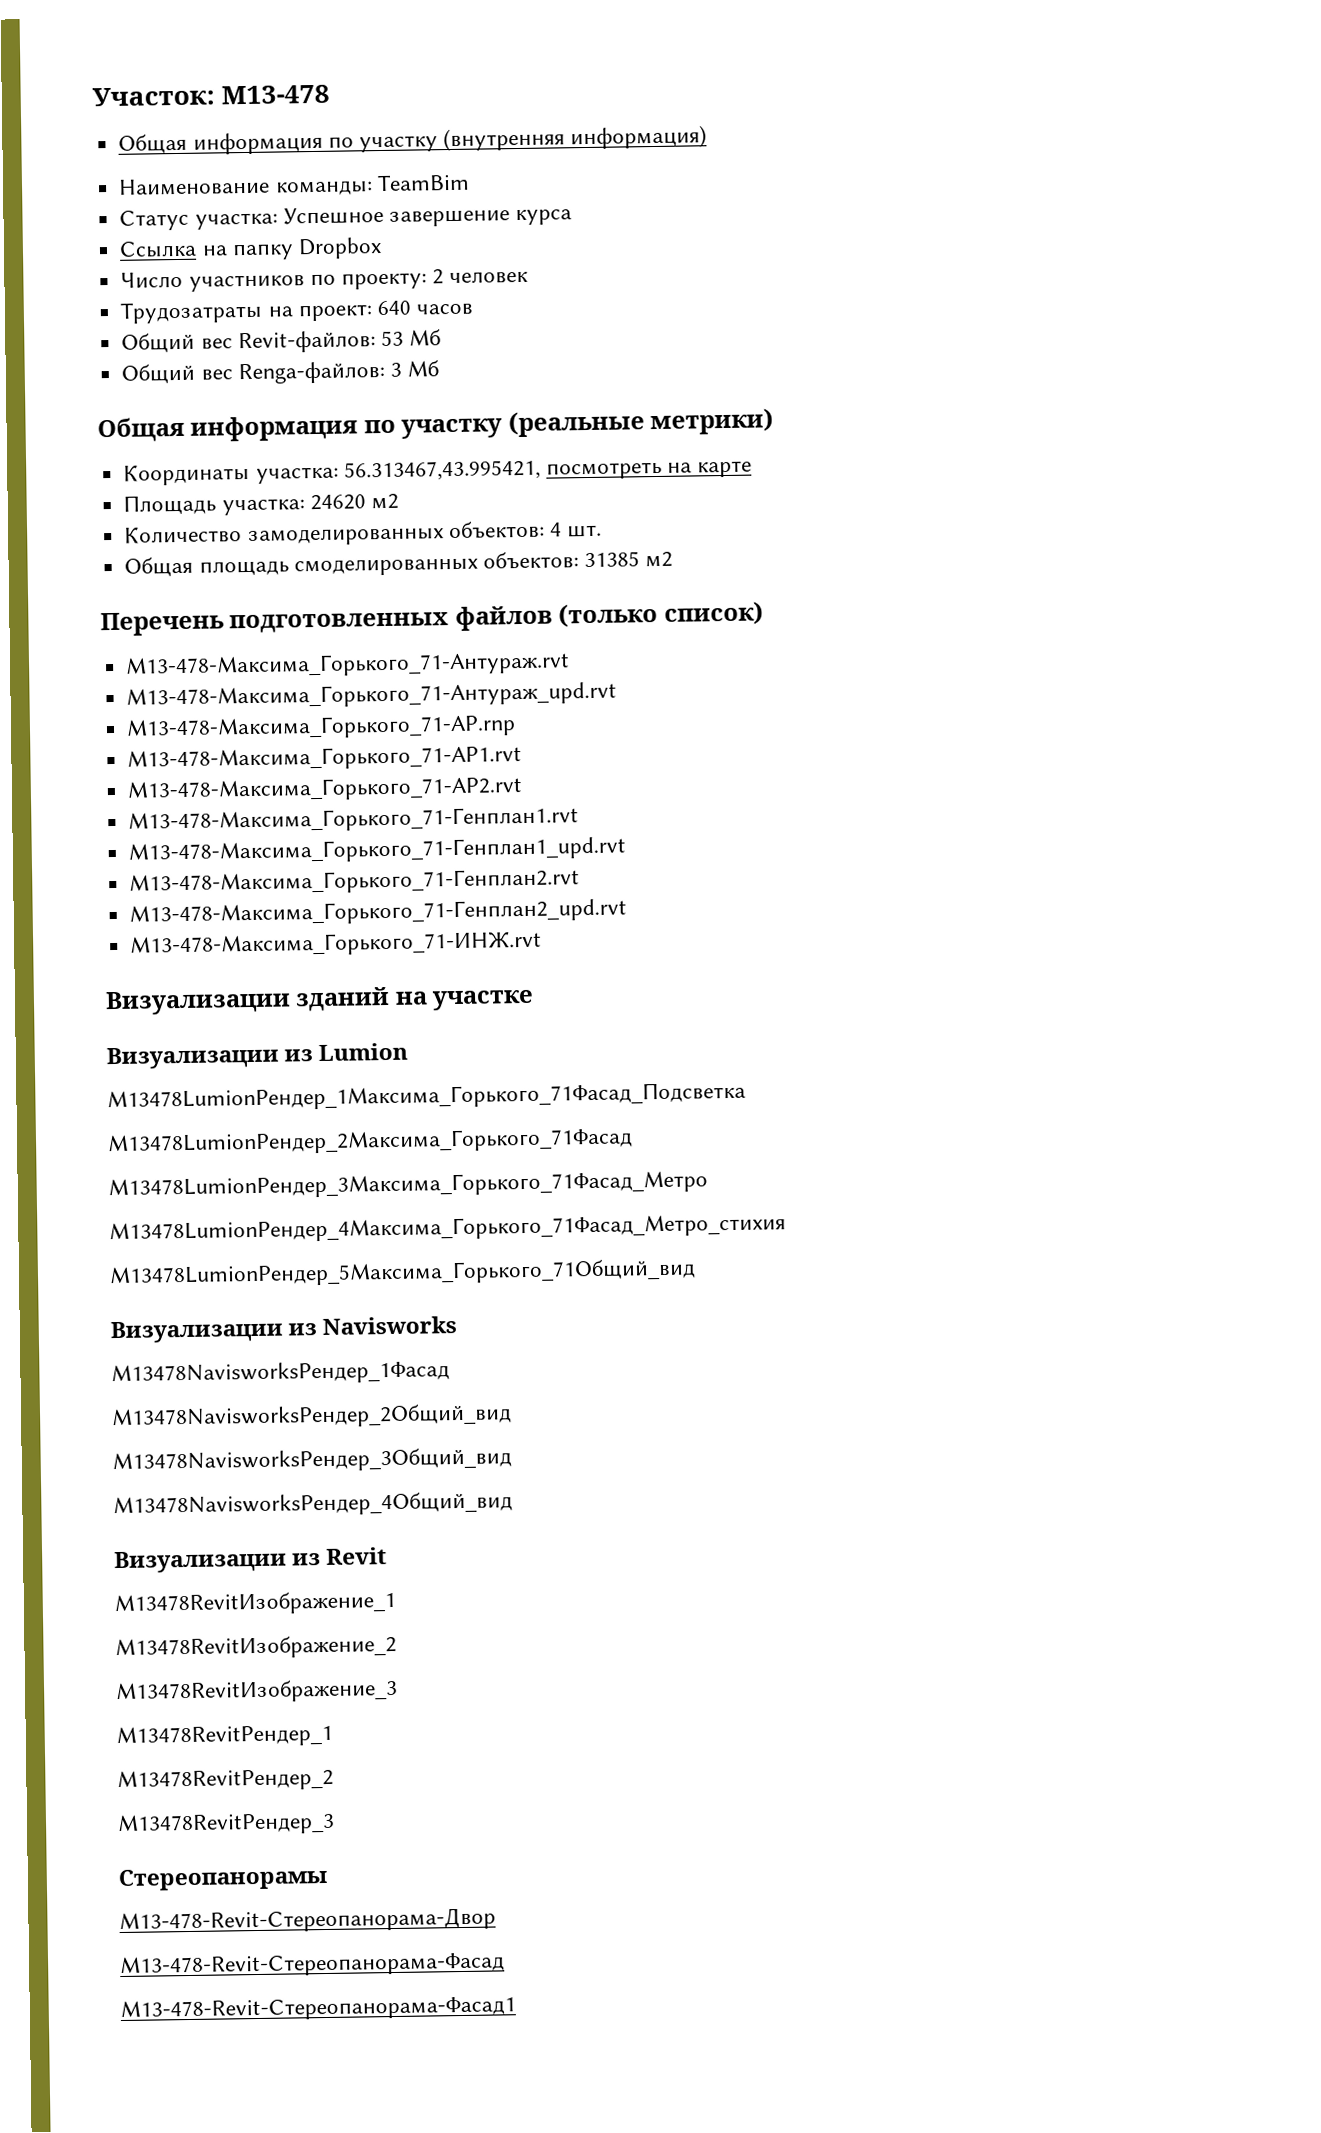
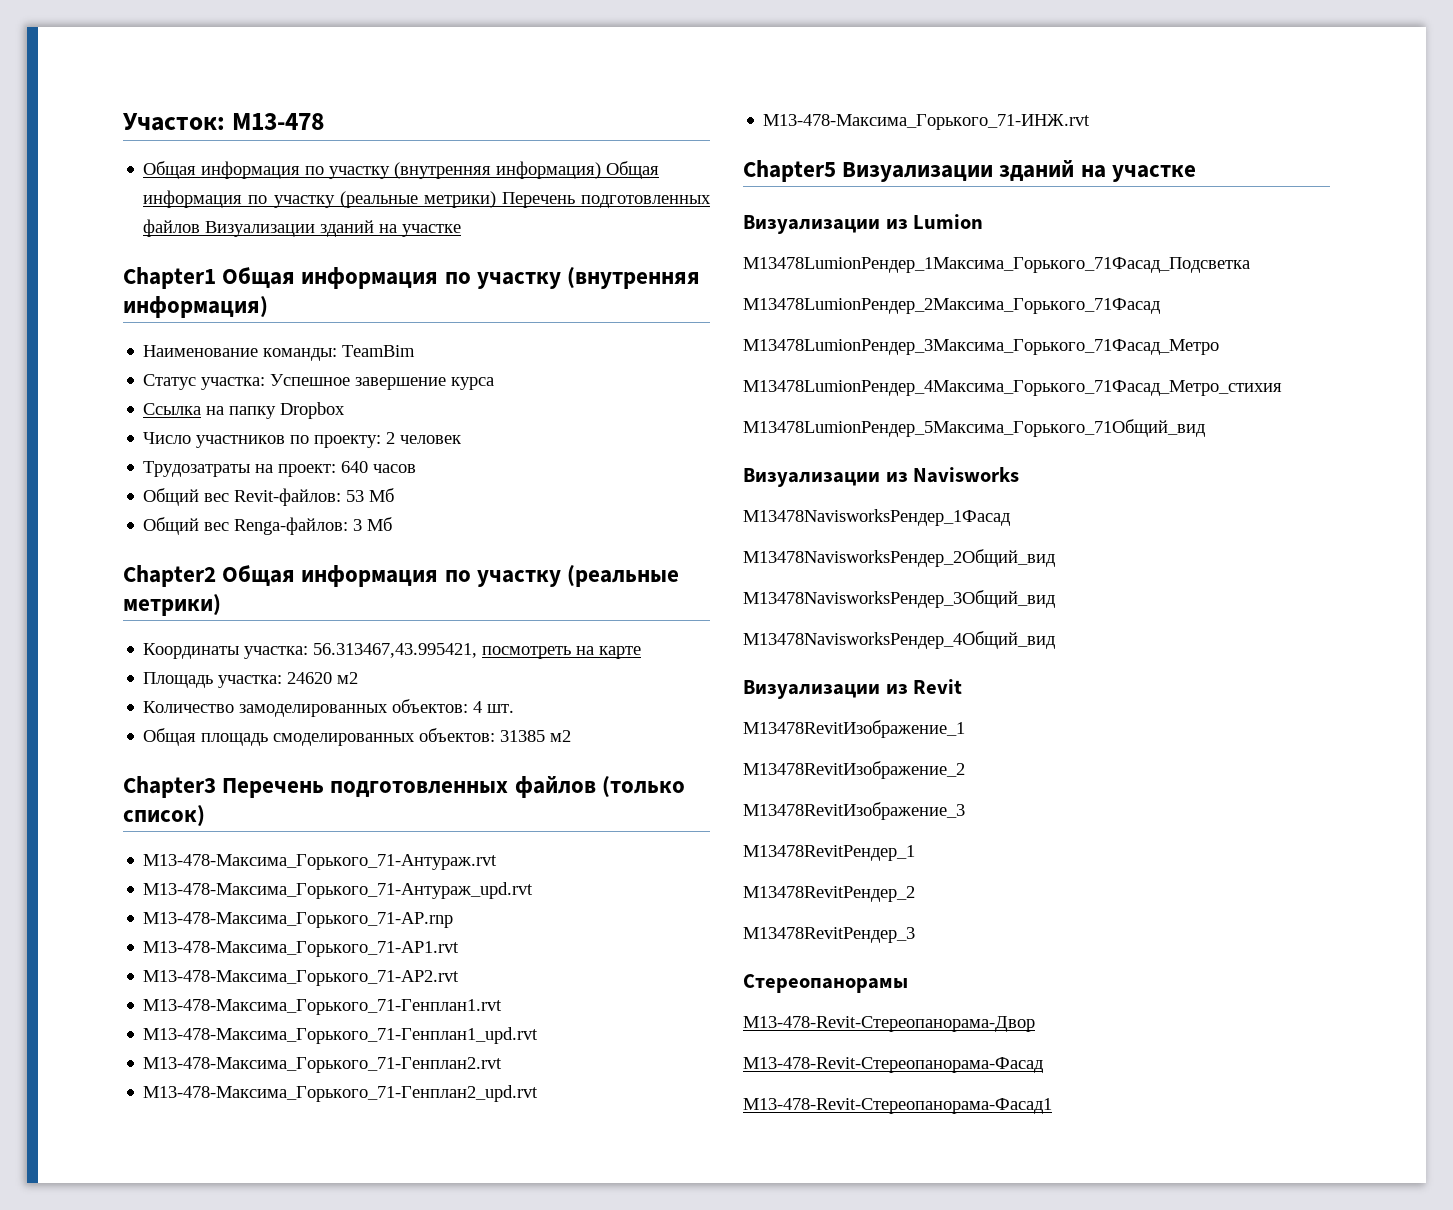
- Общая информация по участку (внутренняя информация)
+ Общая информация по участку (внутренняя информация) Общая информация по участку (реальные метрики) Перечень подготовленных файлов Визуализации зданий на участке
+ Chapter1 Общая информация по участку (внутренняя информация)
- Общая информация по участку (реальные метрики)
+ Chapter2 Общая информация по участку (реальные метрики)
- Перечень подготовленных файлов (только список)
+ Chapter3 Перечень подготовленных файлов (только список)
- Визуализации зданий на участке
+ Chapter5 Визуализации зданий на участке

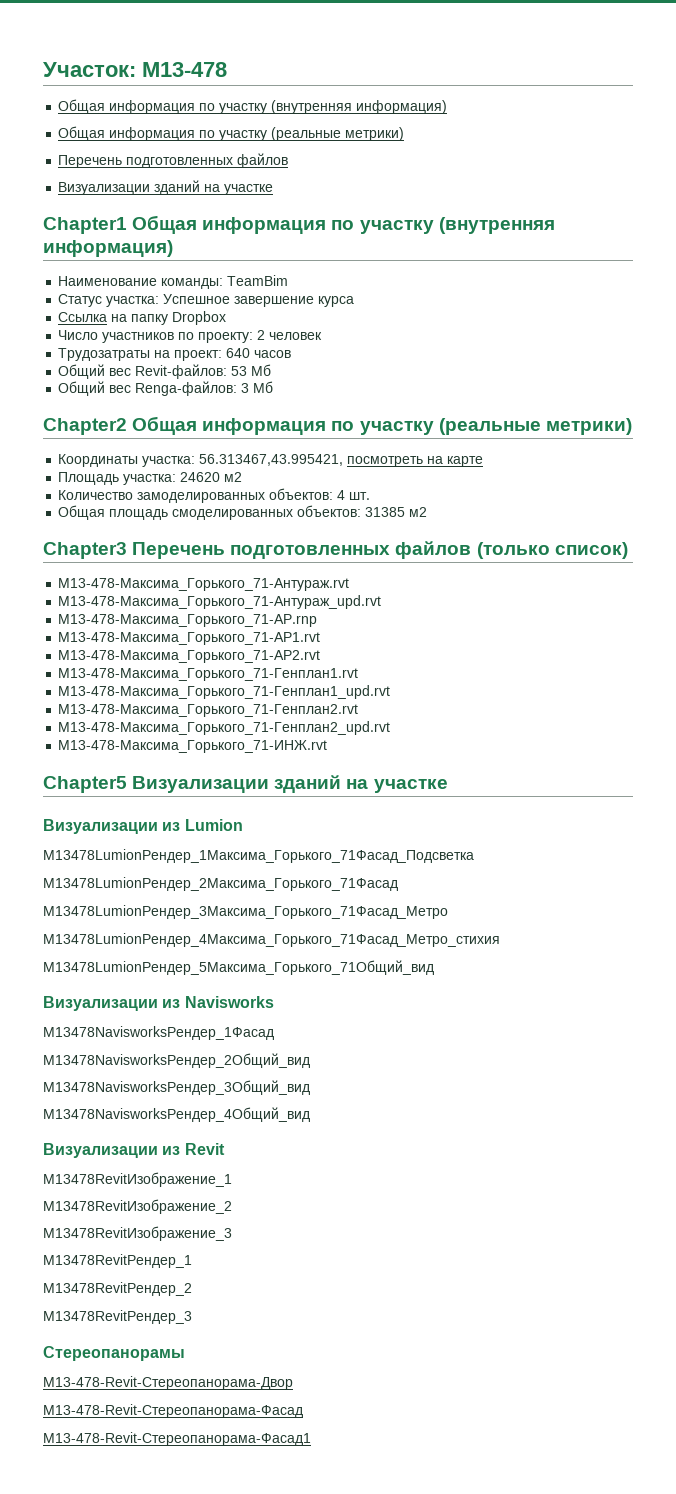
  Участок: M13-478
- Общая информация по участку (внутренняя информация) Общая информация по участку (реальные метрики) Перечень подготовленных файлов Визуализации зданий на участке
+ Общая информация по участку (внутренняя информация)
+ Общая информация по участку (реальные метрики)
+ Перечень подготовленных файлов
+ Визуализации зданий на участке

